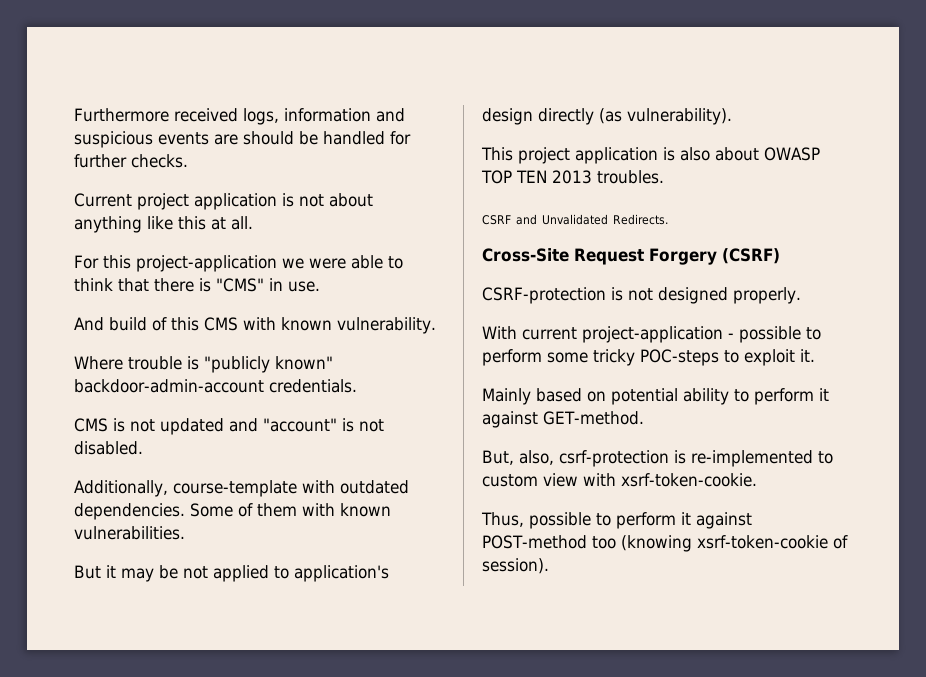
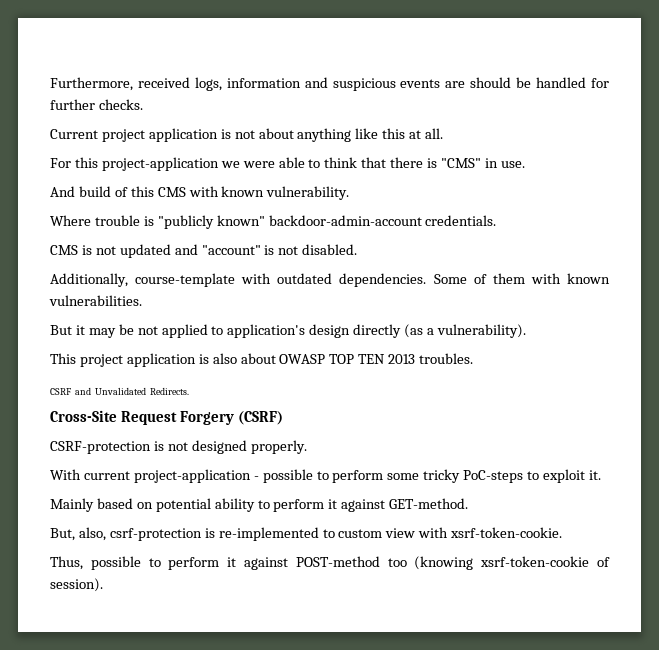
- Furthermore received logs, information and suspicious events are should be handled for further checks.
+ Furthermore, received logs, information and suspicious events are should be handled for further checks.
- But it may be not applied to application's design directly (as vulnerability).
+ But it may be not applied to application's design directly (as a vulnerability).
- With current project-application - possible to perform some tricky POC-steps to exploit it.
+ With current project-application - possible to perform some tricky PoC-steps to exploit it.

